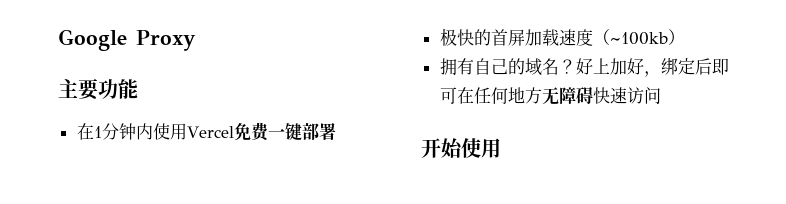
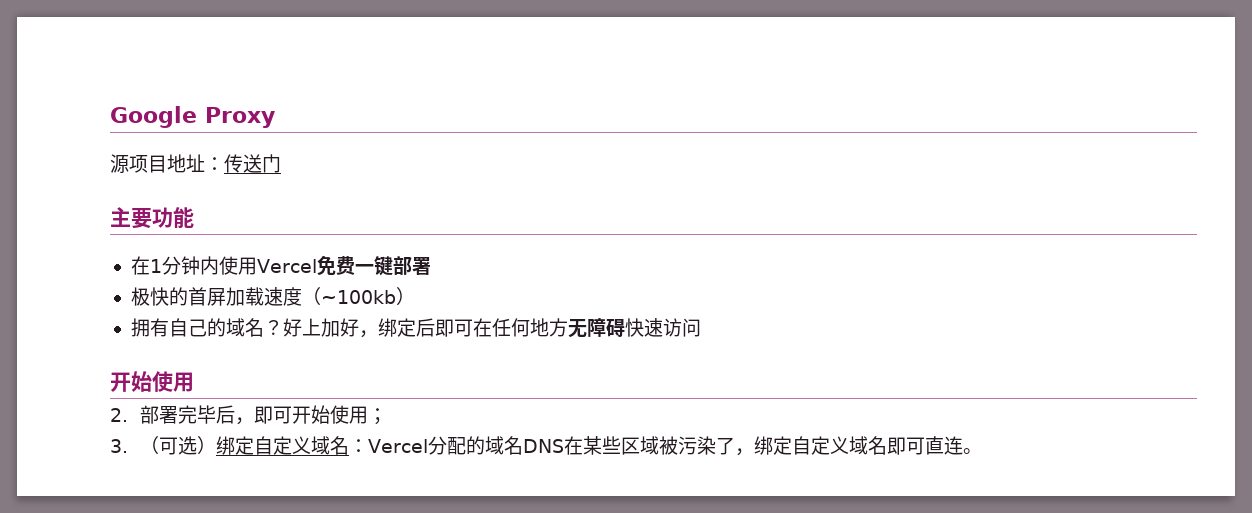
+ 源项目地址：传送门
+ 2.部署完毕后，即可开始使用；
+ 3.（可选）绑定自定义域名：Vercel分配的域名DNS在某些区域被污染了，绑定自定义域名即可直连。

